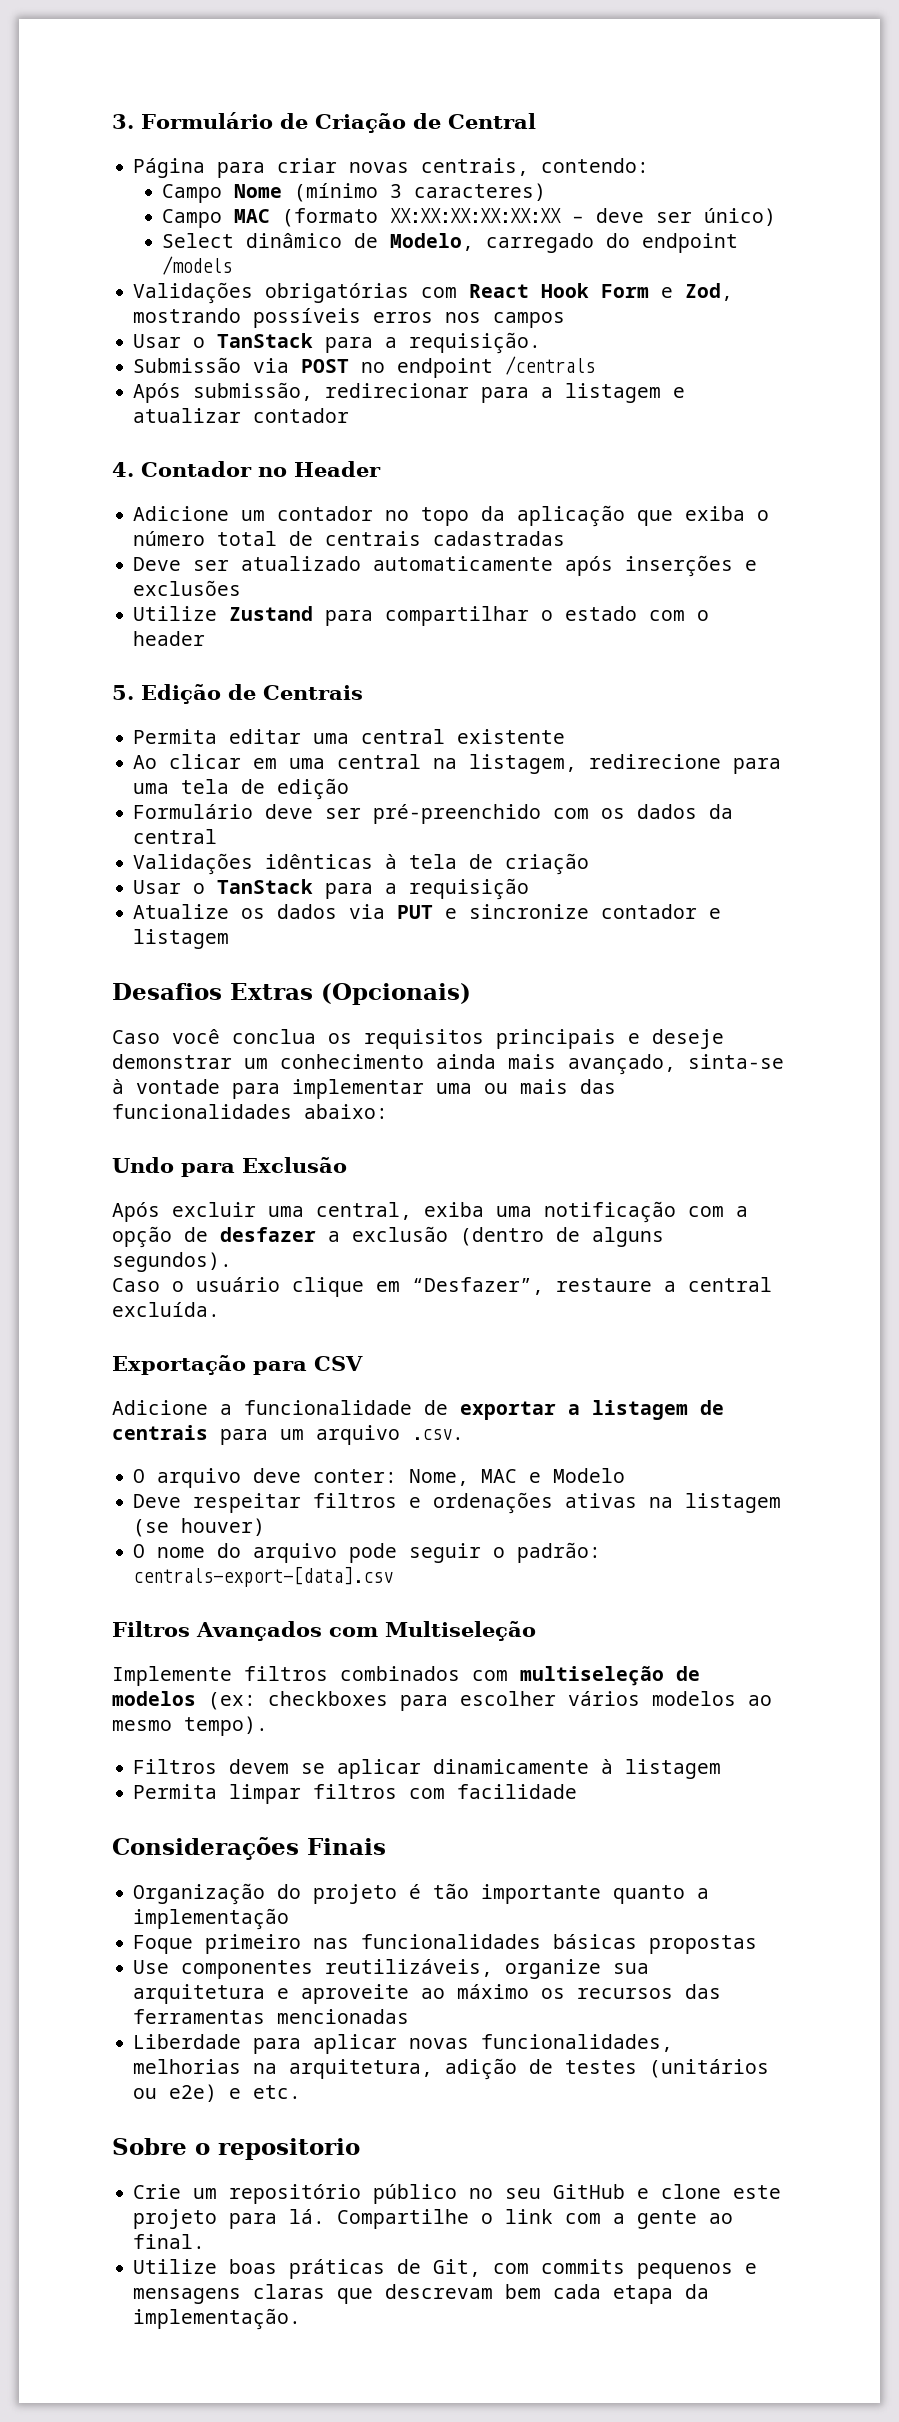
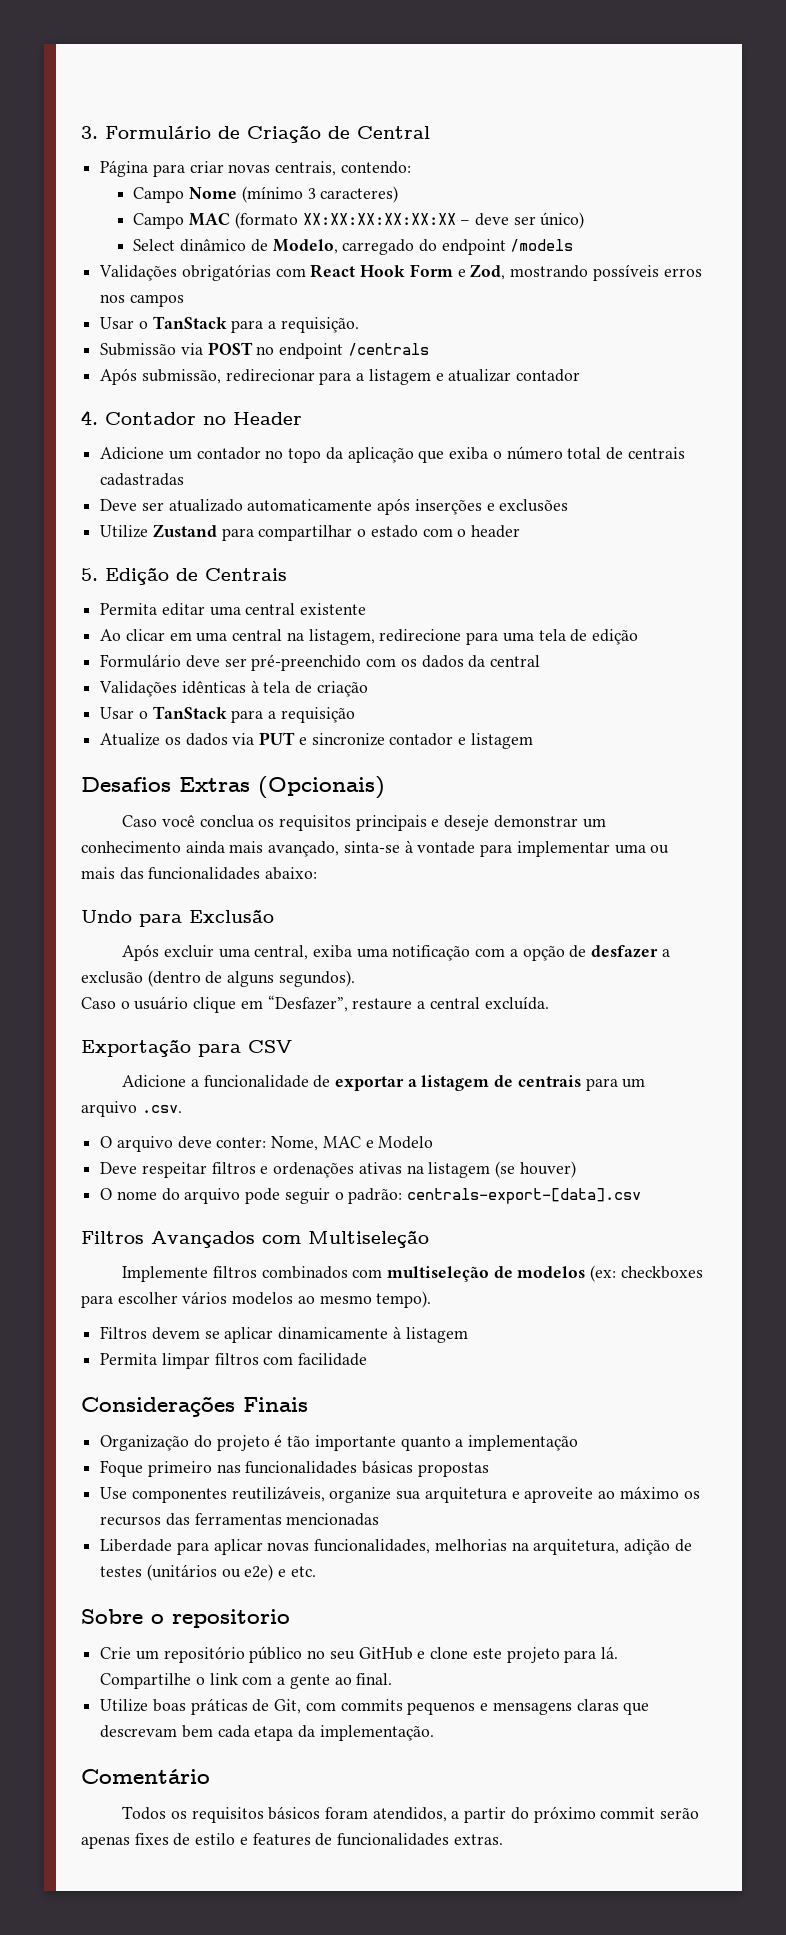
+ Comentário
+ Todos os requisitos básicos foram atendidos, a partir do próximo commit serão apenas fixes de estilo e features de funcionalidades extras.

